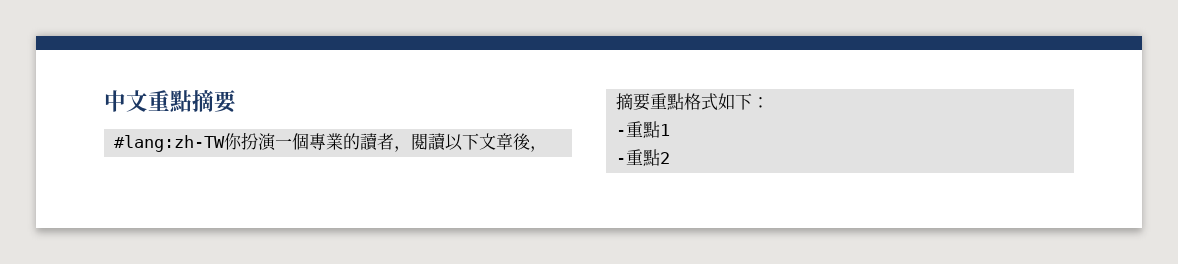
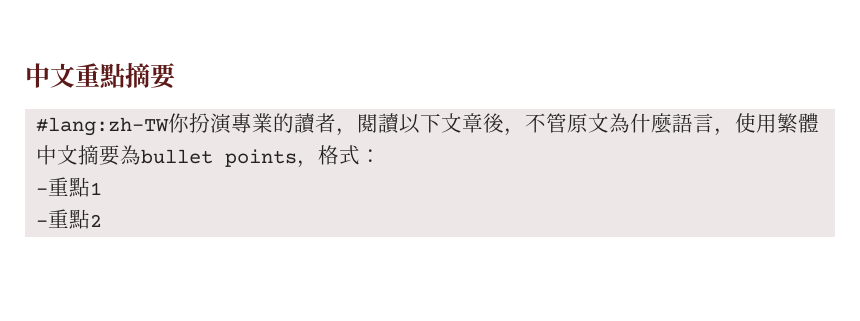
- #lang:zh-TW你扮演一個專業的讀者，閱讀以下文章後，摘要重點格式如下：
+ #lang:zh-TW你扮演專業的讀者，閱讀以下文章後，不管原文為什麼語言，使用繁體中文摘要為bullet points，格式：

